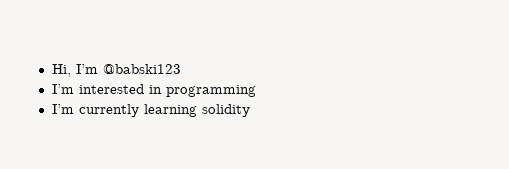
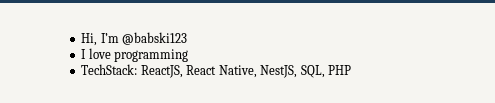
- I’m interested in programming
- I’m currently learning solidity
+ I love programming
+ TechStack: ReactJS, React Native, NestJS, SQL, PHP

